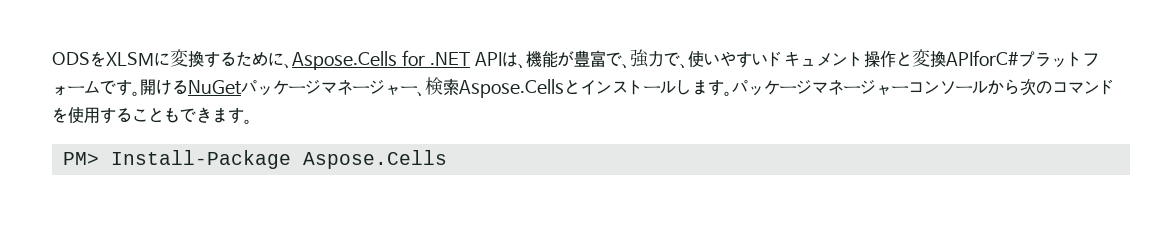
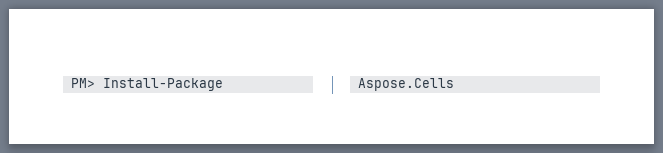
- ODSをXLSMに変換するために、Aspose.Cells for .NET APIは、機能が豊富で、強力で、使いやすいドキュメント操作と変換APIforC#プラットフォームです。開けるNuGetパッケージマネージャー、検索Aspose.Cellsとインストールします。パッケージマネージャーコンソールから次のコマンドを使用することもできます。

